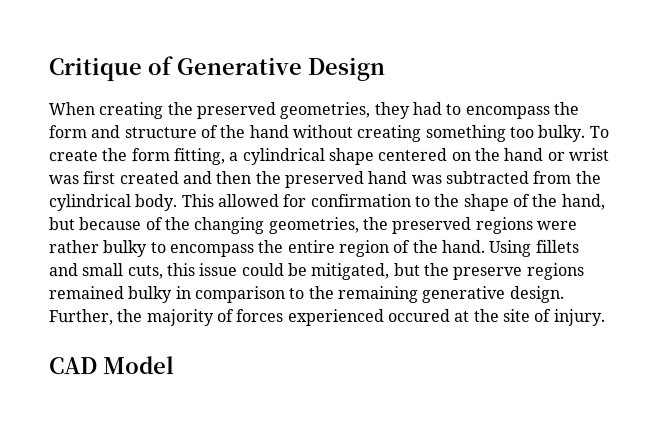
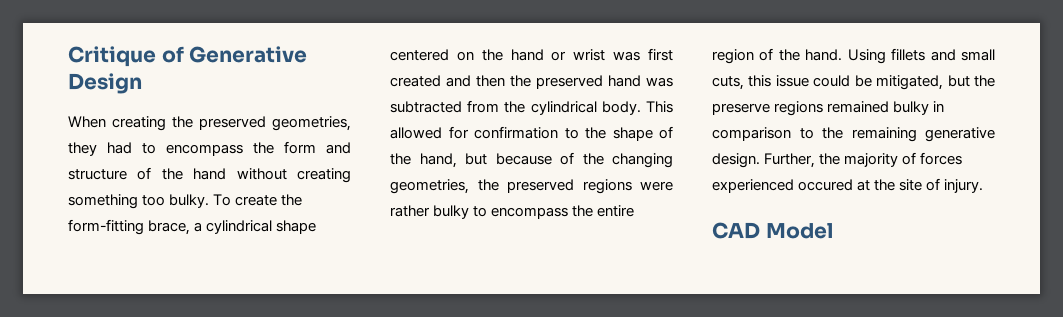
- To create the form fitting, a cylindrical shape centered on the hand or wrist was first created and then the preserved hand was subtracted from the cylindrical body.
+ To create the form-fitting brace, a cylindrical shape centered on the hand or wrist was first created and then the preserved hand was subtracted from the cylindrical body.

